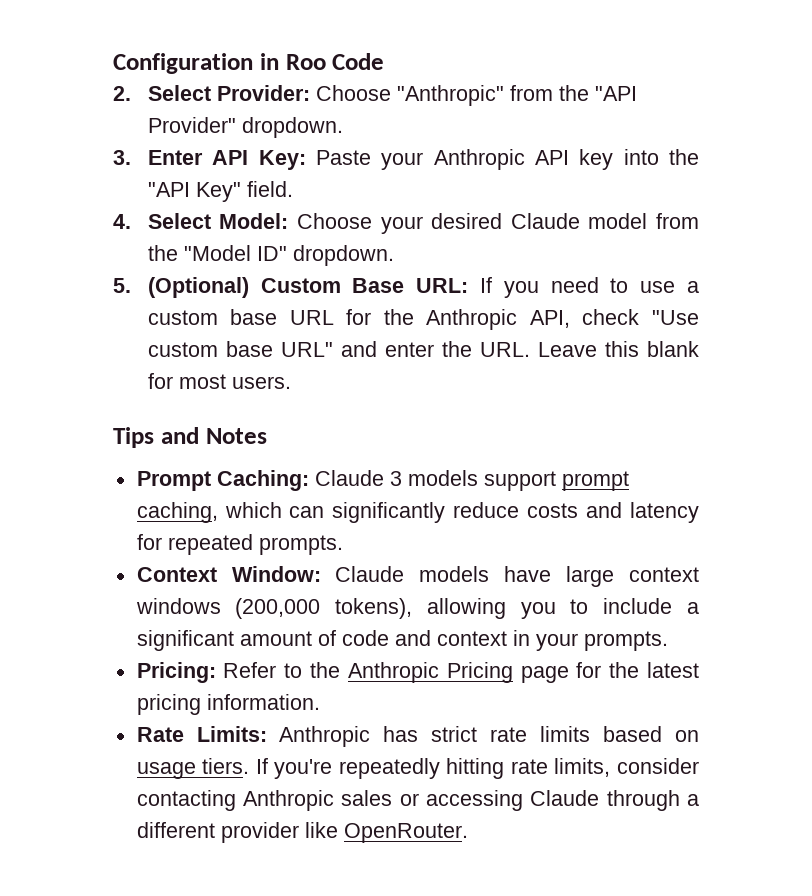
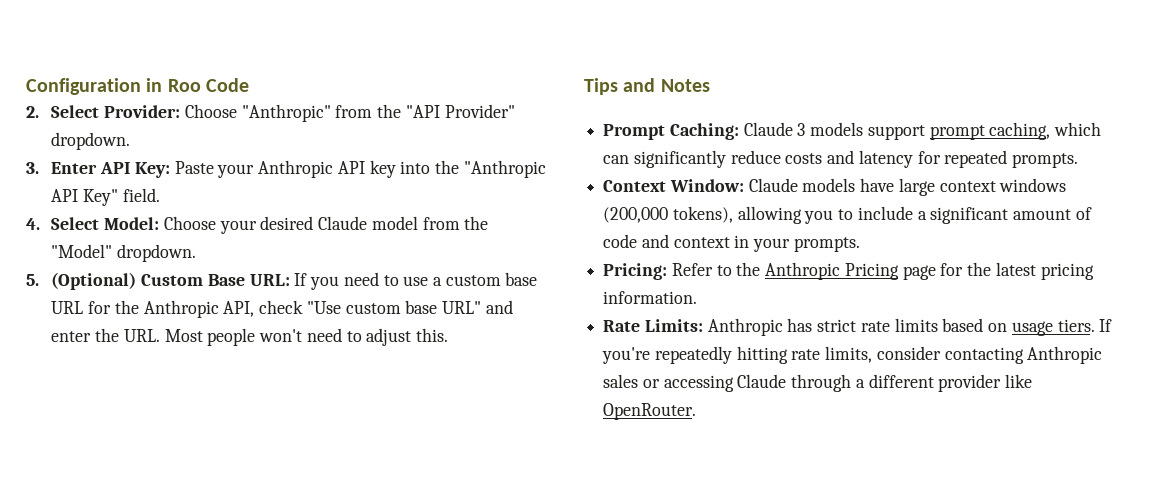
- 3. Enter API Key: Paste your Anthropic API key into the "API Key" field.
+ 3. Enter API Key: Paste your Anthropic API key into the "Anthropic API Key" field.
- 4. Select Model: Choose your desired Claude model from the "Model ID" dropdown.
+ 4. Select Model: Choose your desired Claude model from the "Model" dropdown.
- 5. (Optional) Custom Base URL: If you need to use a custom base URL for the Anthropic API, check "Use custom base URL" and enter the URL. Leave this blank for most users.
+ 5. (Optional) Custom Base URL: If you need to use a custom base URL for the Anthropic API, check "Use custom base URL" and enter the URL. Most people won't need to adjust this.

